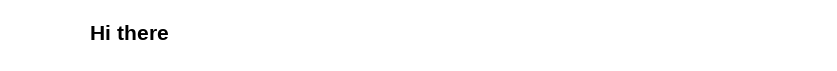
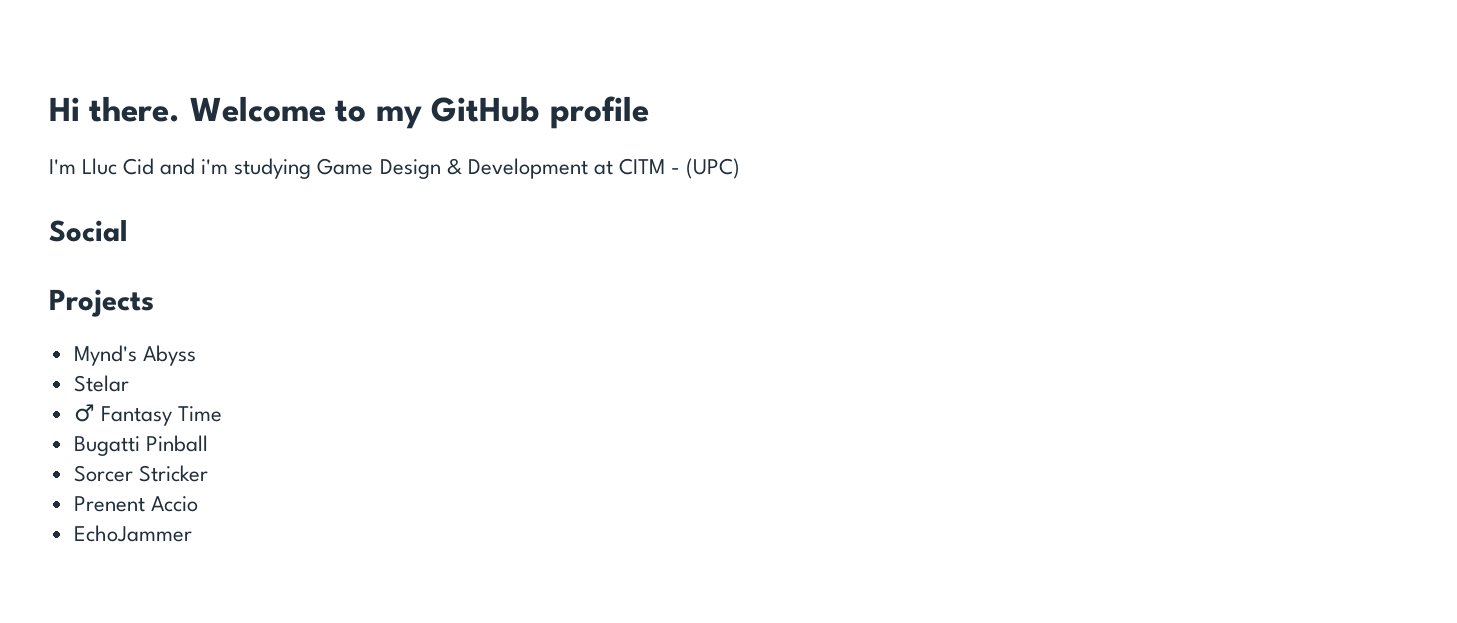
- Hi there
+ Hi there. Welcome to my GitHub profile
+ I'm Lluc Cid and i'm studying Game Design & Development at CITM - (UPC)
+ Social
+ Projects
+ Mynd's Abyss
+ Stelar
+ ♂ Fantasy Time
+ Bugatti Pinball
+ Sorcer Stricker
+ Prenent Accio
+ EchoJammer

